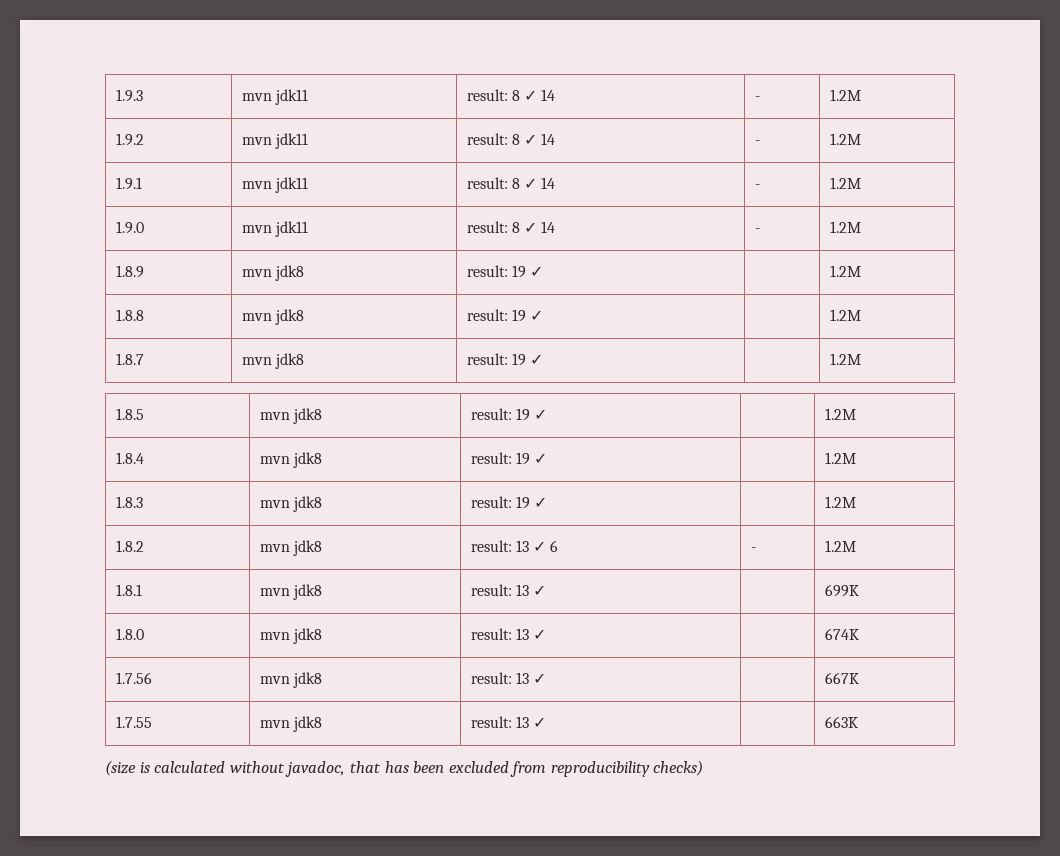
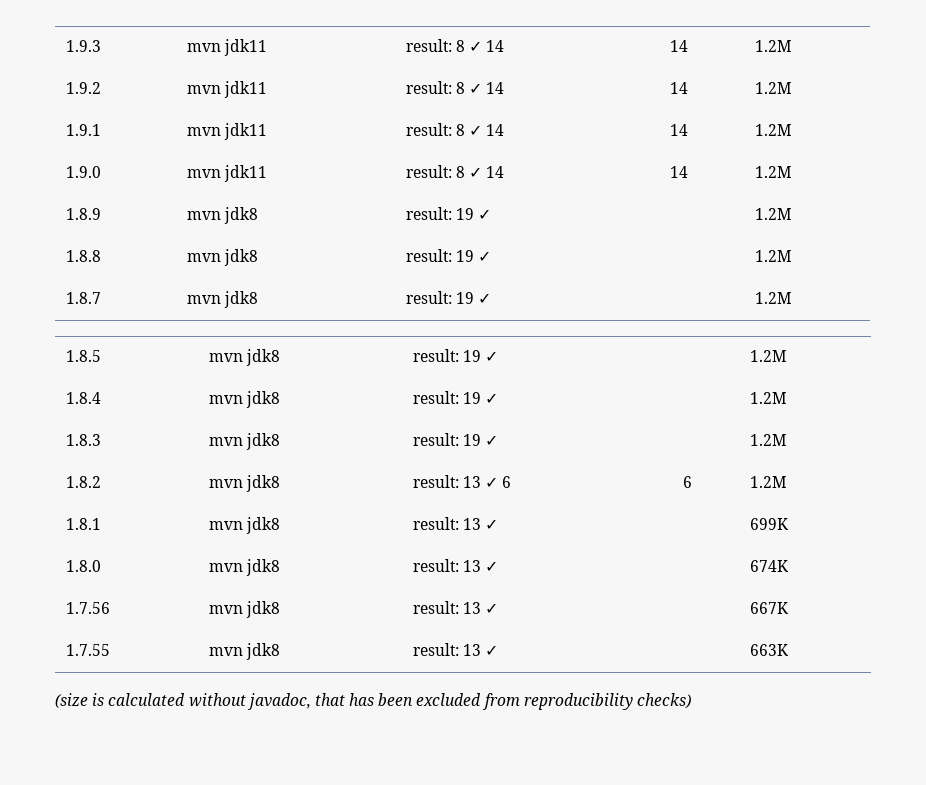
- 1.9.3 | mvn jdk11 | result: 8 ✓ 14 | - | 1.2M
+ 1.9.3 | mvn jdk11 | result: 8 ✓ 14 | 14 | 1.2M
- 1.9.2 | mvn jdk11 | result: 8 ✓ 14 | - | 1.2M
+ 1.9.2 | mvn jdk11 | result: 8 ✓ 14 | 14 | 1.2M
- 1.9.1 | mvn jdk11 | result: 8 ✓ 14 | - | 1.2M
+ 1.9.1 | mvn jdk11 | result: 8 ✓ 14 | 14 | 1.2M
- 1.9.0 | mvn jdk11 | result: 8 ✓ 14 | - | 1.2M
+ 1.9.0 | mvn jdk11 | result: 8 ✓ 14 | 14 | 1.2M
- 1.8.2 | mvn jdk8 | result: 13 ✓ 6 | - | 1.2M
+ 1.8.2 | mvn jdk8 | result: 13 ✓ 6 | 6 | 1.2M

